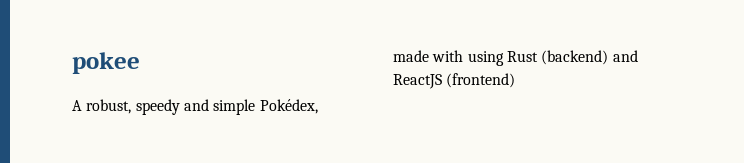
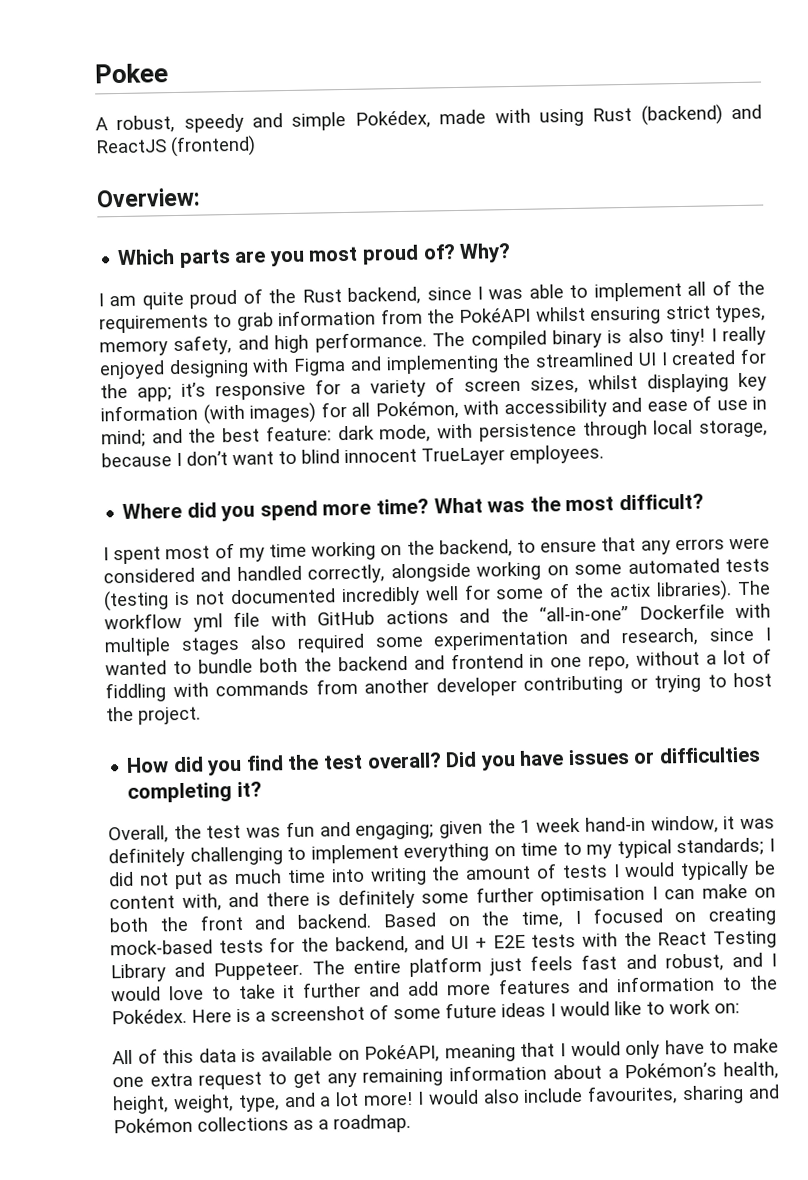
- pokee
+ Pokee
+ Overview:
+ Which parts are you most proud of? Why?
+ I am quite proud of the Rust backend, since I was able to implement all of the requirements to grab information from the PokéAPI whilst ensuring strict types, memory safety, and high performance. The compiled binary is also tiny! I really enjoyed designing with Figma and implementing the streamlined UI I created for the app; it’s responsive for a variety of screen sizes, whilst displaying key information (with images) for all Pokémon, with accessibility and ease of use in mind; and the best feature: dark mode, with persistence through local storage, because I don’t want to blind innocent TrueLayer employees.
+ Where did you spend more time? What was the most difficult?
+ I spent most of my time working on the backend, to ensure that any errors were considered and handled correctly, alongside working on some automated tests (testing is not documented incredibly well for some of the actix libraries). The workflow yml file with GitHub actions and the “all-in-one” Dockerfile with multiple stages also required some experimentation and research, since I wanted to bundle both the backend and frontend in one repo, without a lot of fiddling with commands from another developer contributing or trying to host the project.
+ How did you find the test overall? Did you have issues or difficulties completing it?
+ Overall, the test was fun and engaging; given the 1 week hand-in window, it was definitely challenging to implement everything on time to my typical standards; I did not put as much time into writing the amount of tests I would typically be content with, and there is definitely some further optimisation I can make on both the front and backend. Based on the time, I focused on creating mock-based tests for the backend, and UI + E2E tests with the React Testing Library and Puppeteer. The entire platform just feels fast and robust, and I would love to take it further and add more features and information to the Pokédex. Here is a screenshot of some future ideas I would like to work on:
+ All of this data is available on PokéAPI, meaning that I would only have to make one extra request to get any remaining information about a Pokémon’s health, height, weight, type, and a lot more! I would also include favourites, sharing and Pokémon collections as a roadmap.

